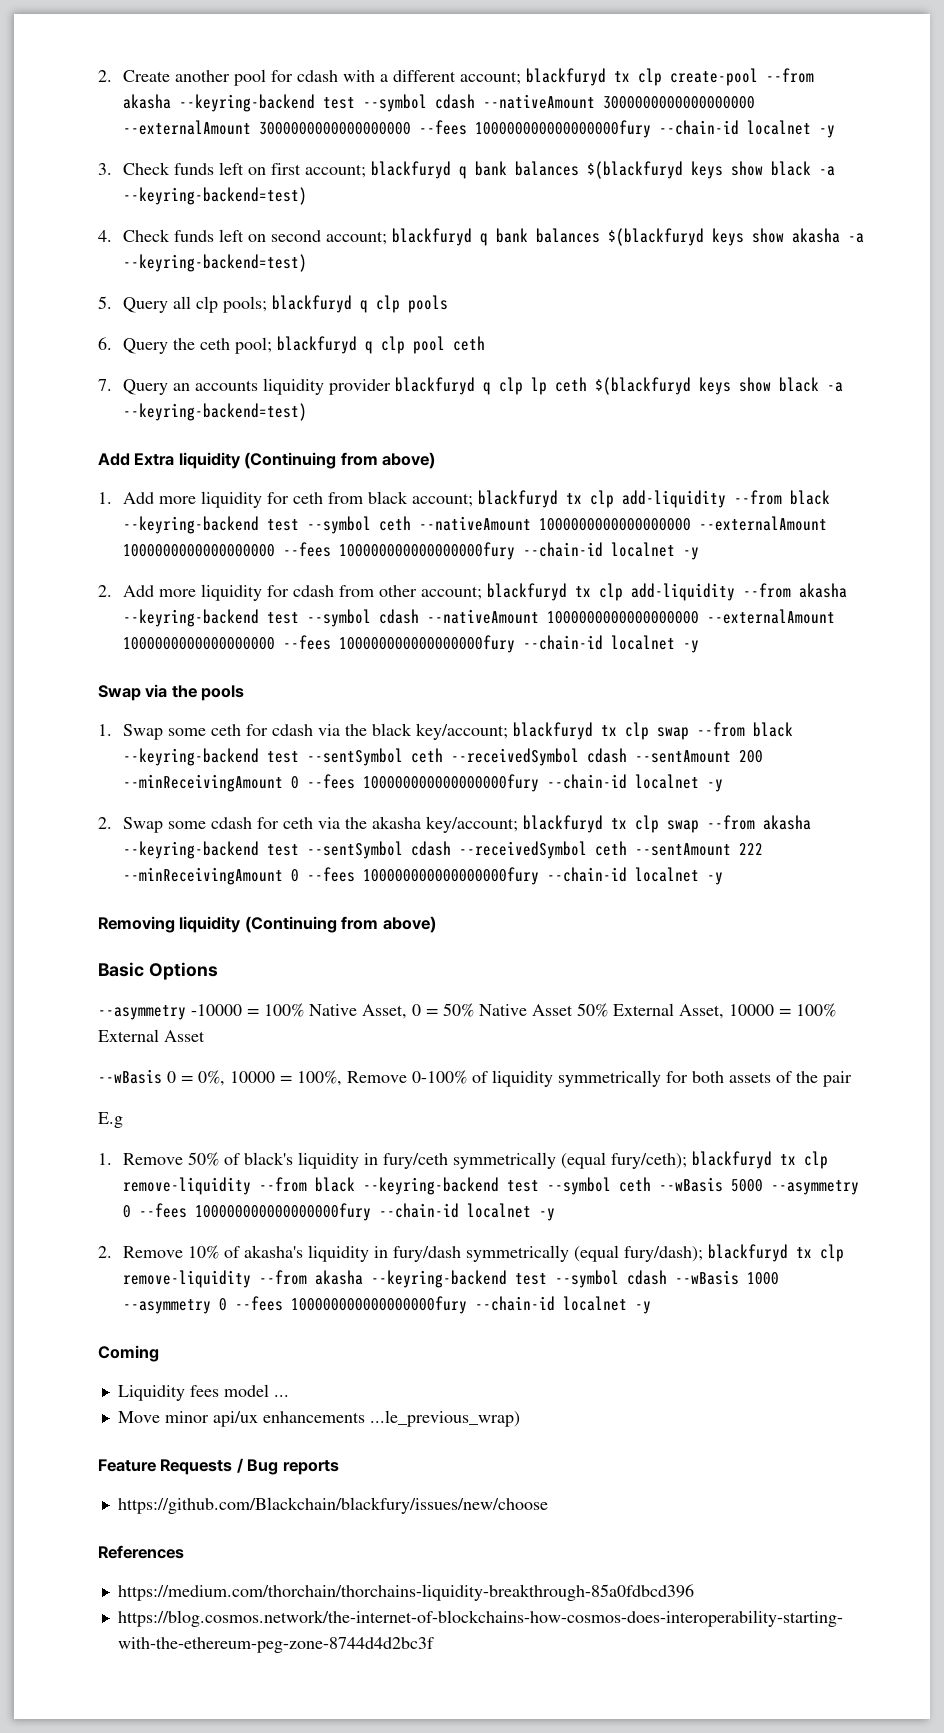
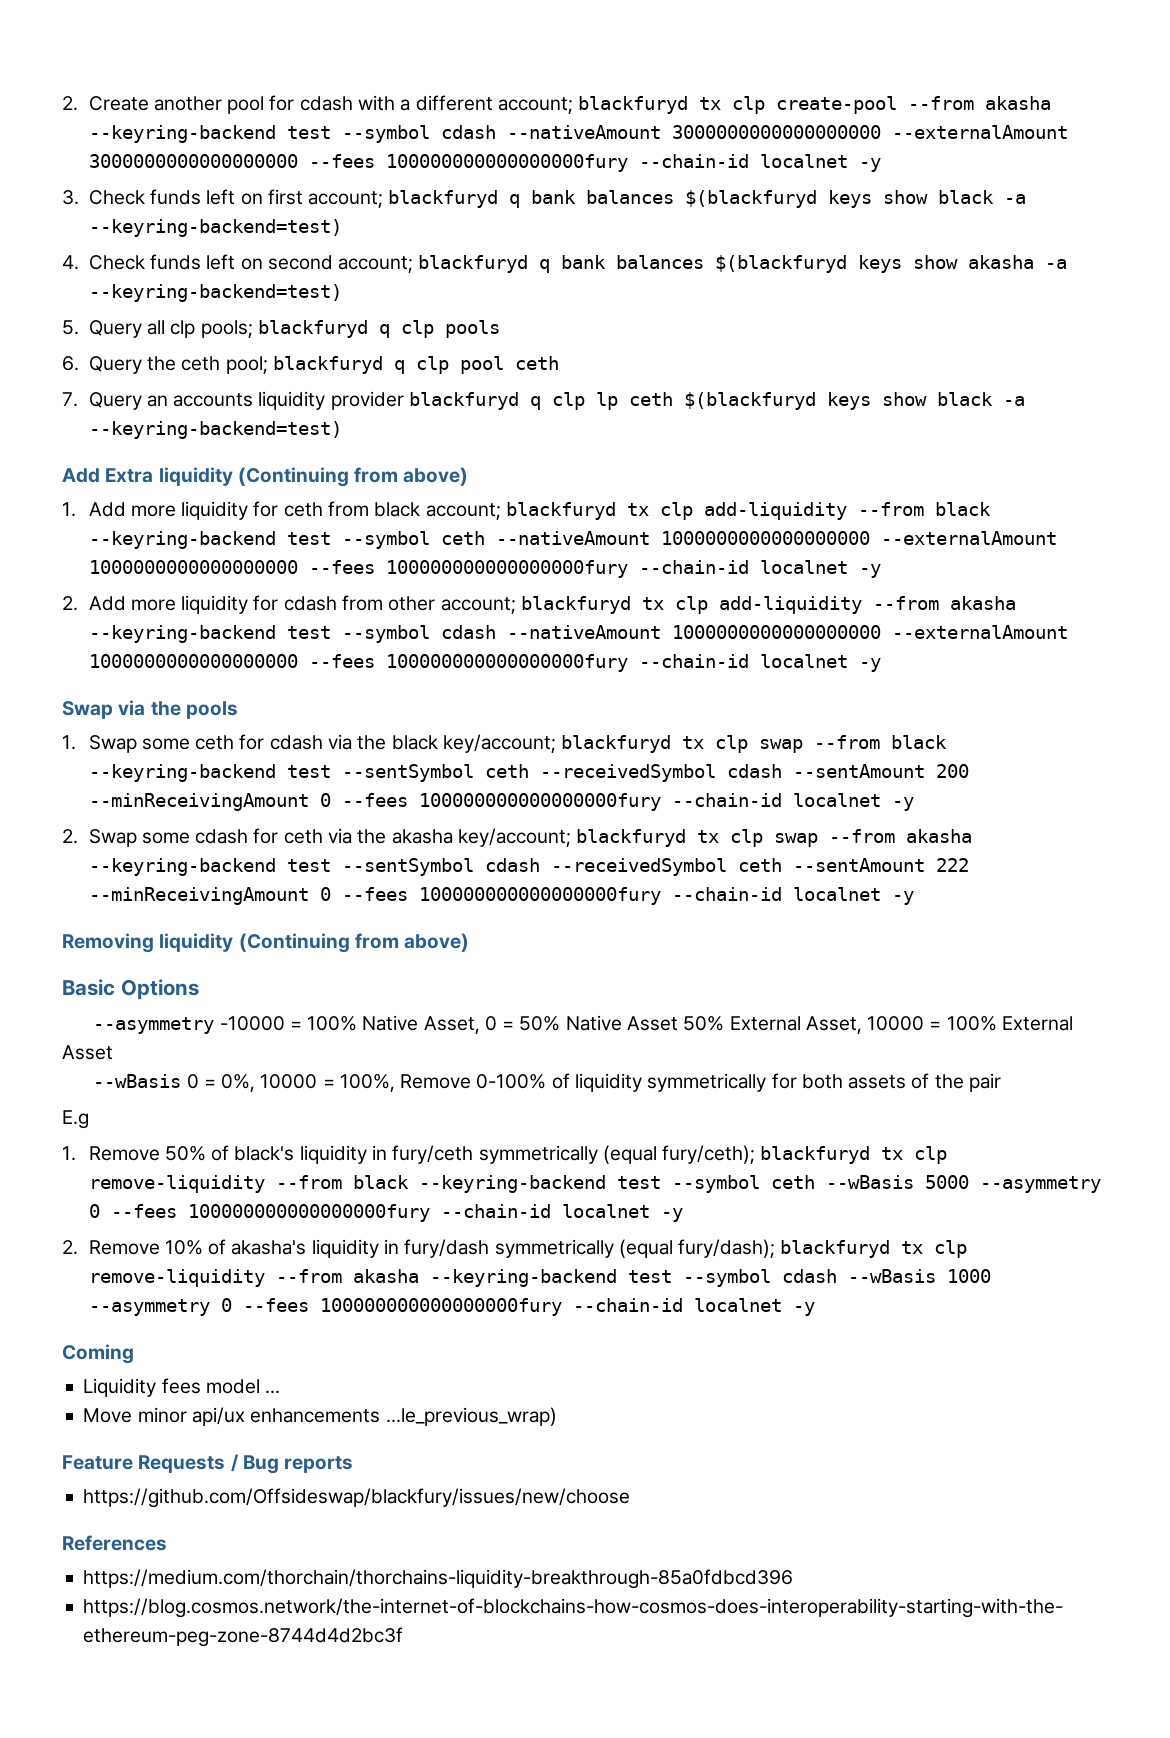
- https://github.com/Blackchain/blackfury/issues/new/choose
+ https://github.com/Offsideswap/blackfury/issues/new/choose

